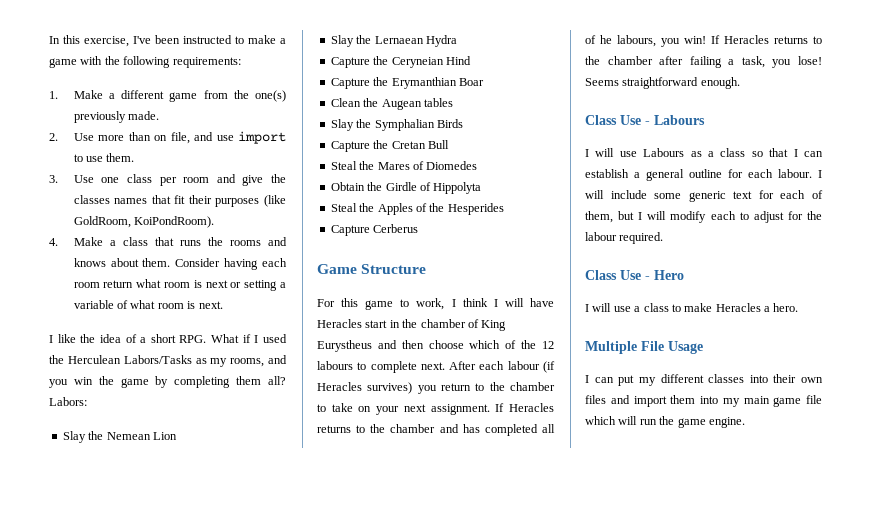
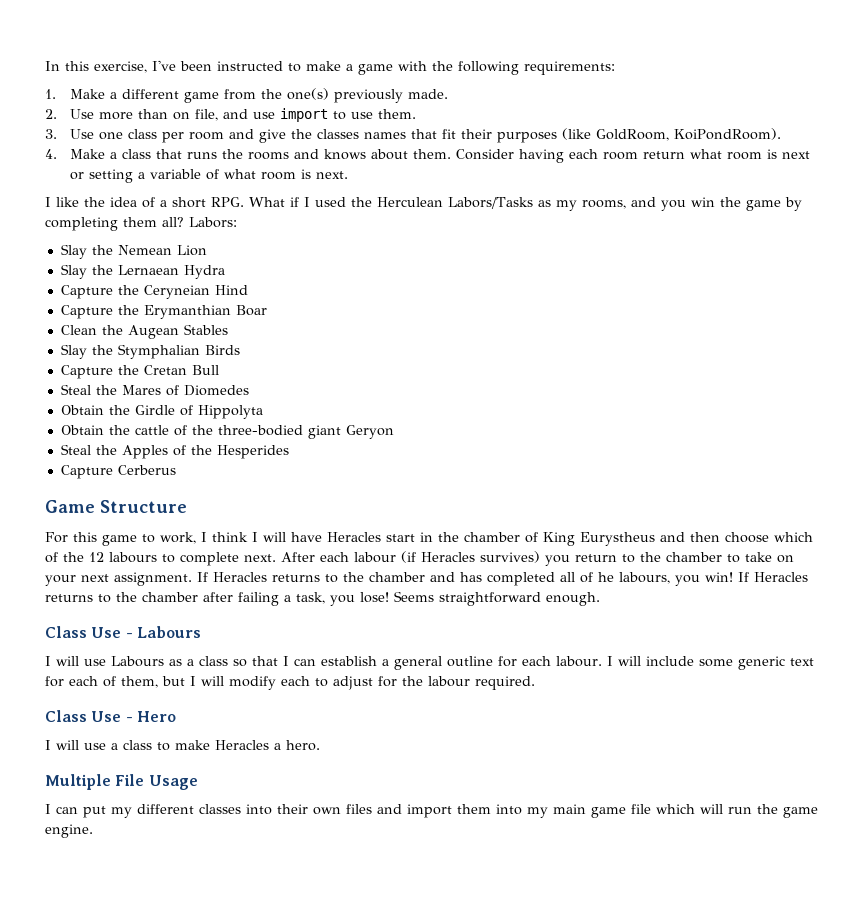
- Clean the Augean tables
- Slay the Symphalian Birds
+ Clean the Augean Stables
+ Slay the Stymphalian Birds
+ Obtain the cattle of the three-bodied giant Geryon

